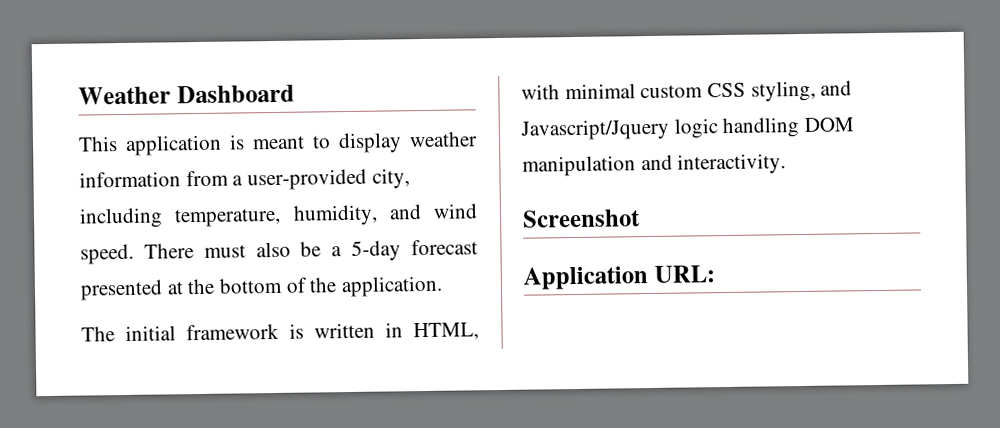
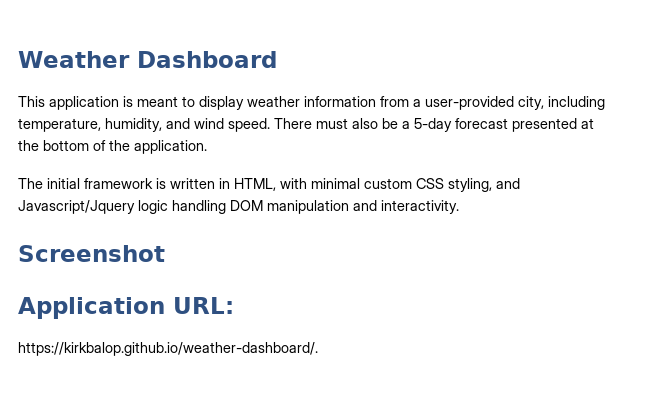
+ https://kirkbalop.github.io/weather-dashboard/.

